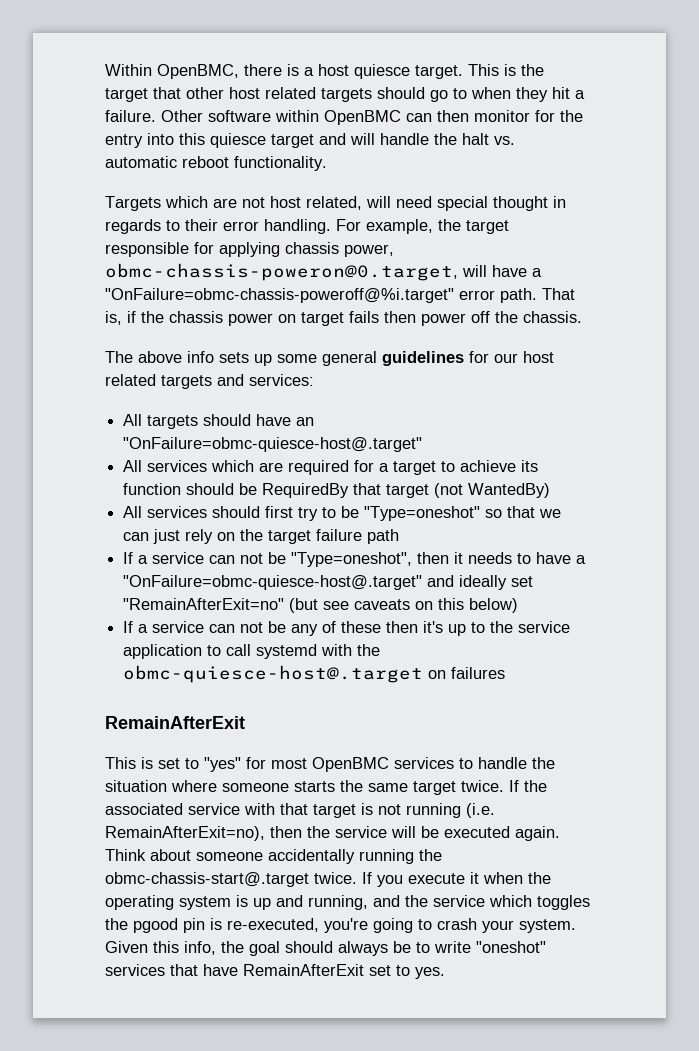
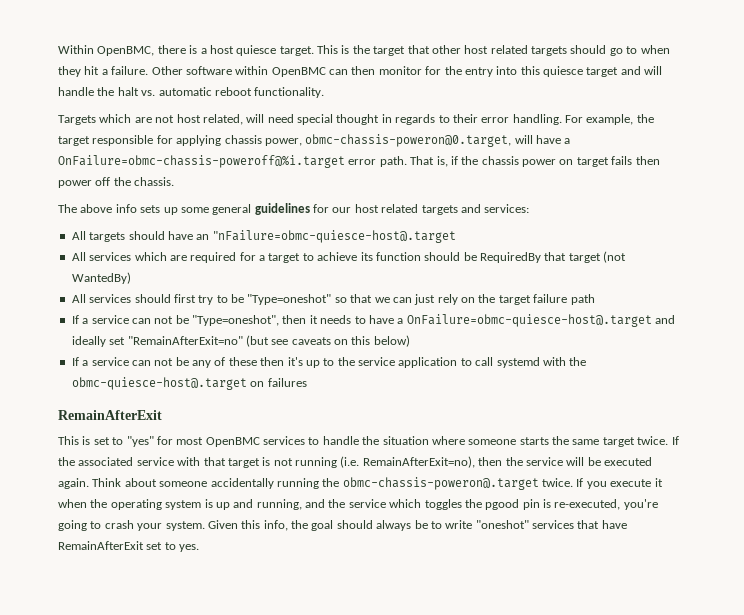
- For example, the target responsible for applying chassis power, obmc-chassis-poweron@0.target, will have a "OnFailure=obmc-chassis-poweroff@%i.target" error path.
+ For example, the target responsible for applying chassis power, obmc-chassis-poweron@0.target, will have a OnFailure=obmc-chassis-poweroff@%i.target error path.
- All targets should have an "OnFailure=obmc-quiesce-host@.target"
+ All targets should have an "nFailure=obmc-quiesce-host@.target
- If a service can not be "Type=oneshot", then it needs to have a "OnFailure=obmc-quiesce-host@.target" and ideally set "RemainAfterExit=no" (but see caveats on this below)
+ If a service can not be "Type=oneshot", then it needs to have a OnFailure=obmc-quiesce-host@.target and ideally set "RemainAfterExit=no" (but see caveats on this below)
- Think about someone accidentally running the obmc-chassis-start@.target twice.
+ Think about someone accidentally running the obmc-chassis-poweron@.target twice.

